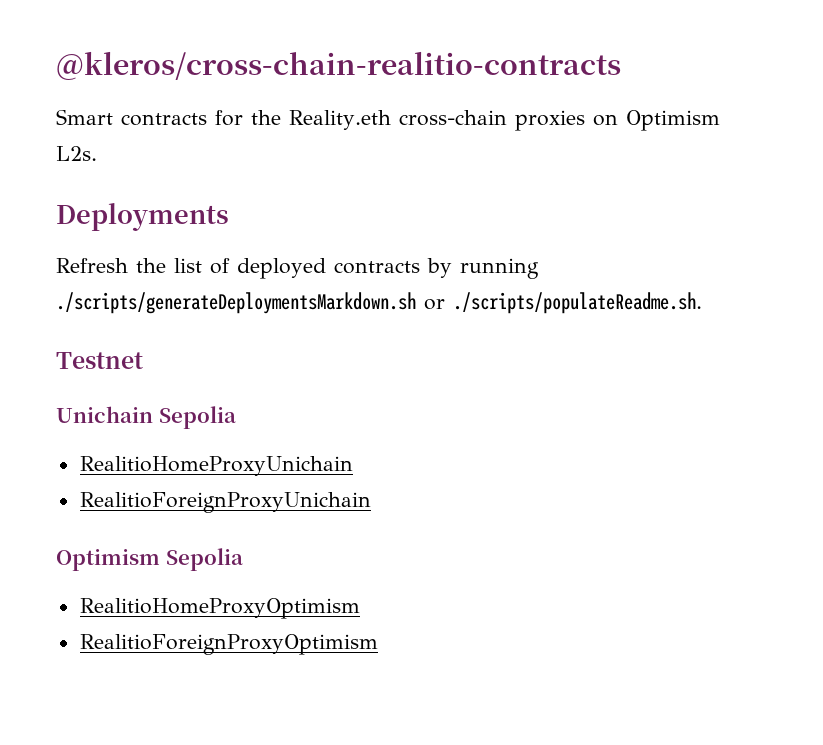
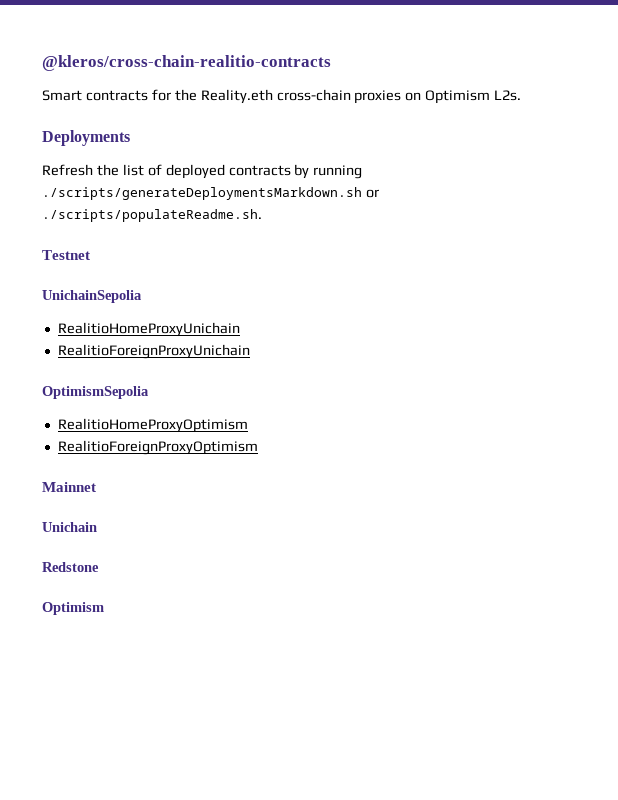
- Unichain Sepolia
+ UnichainSepolia
- Optimism Sepolia
+ OptimismSepolia
+ Mainnet
+ Unichain
+ Redstone
+ Optimism

